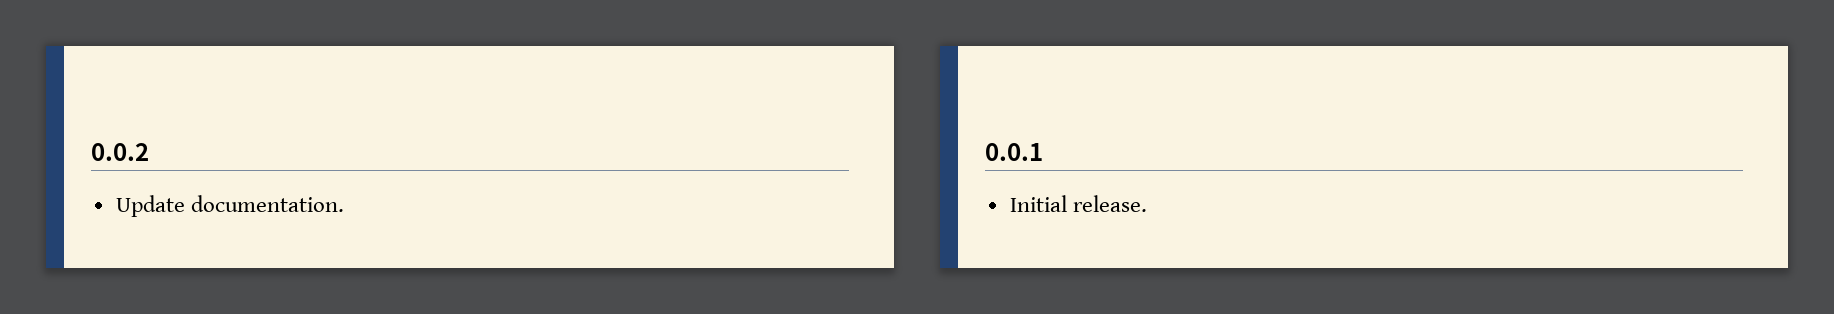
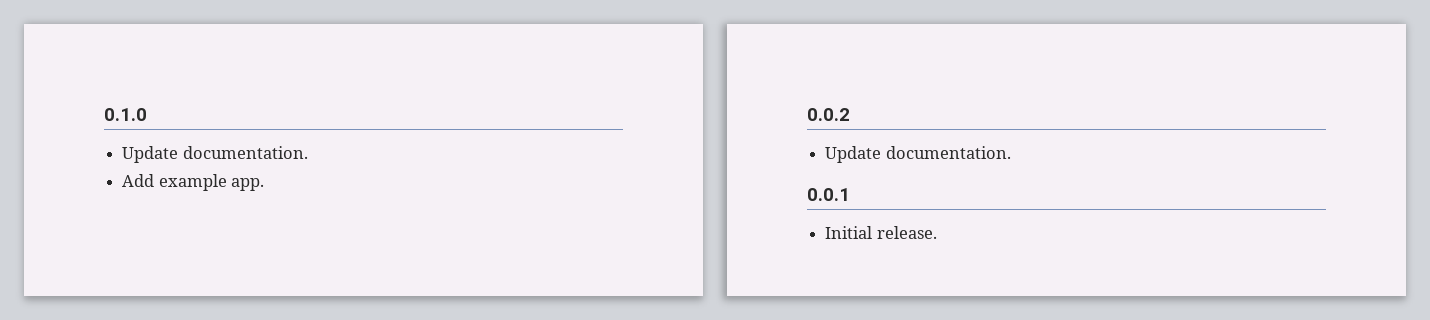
+ 0.1.0
+ Update documentation.
+ Add example app.

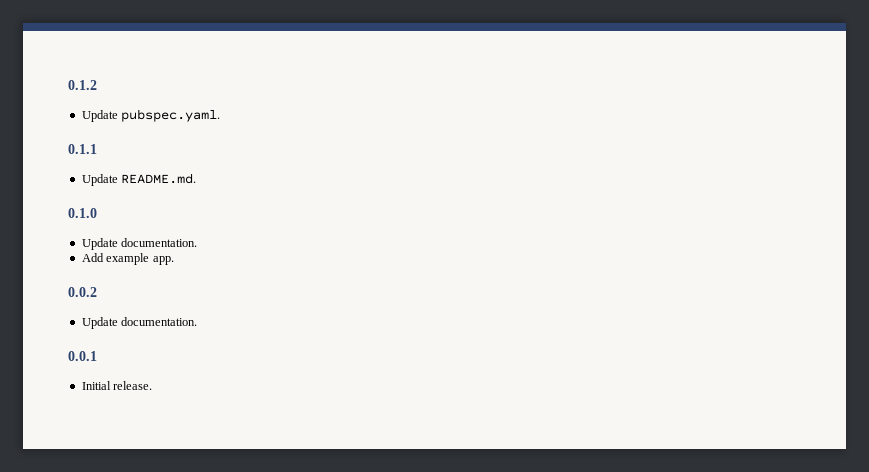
+ 0.1.2
+ Update pubspec.yaml.
+ 0.1.1
+ Update README.md.

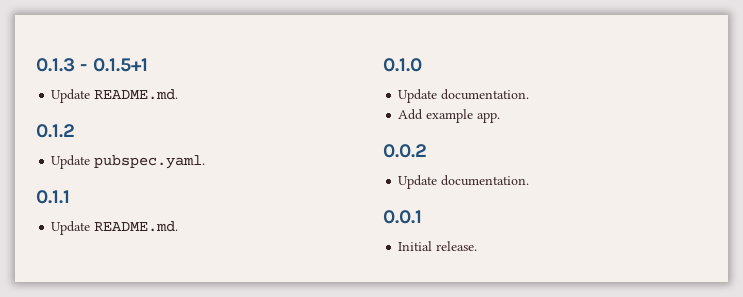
+ 0.1.3 - 0.1.5+1
+ Update README.md.

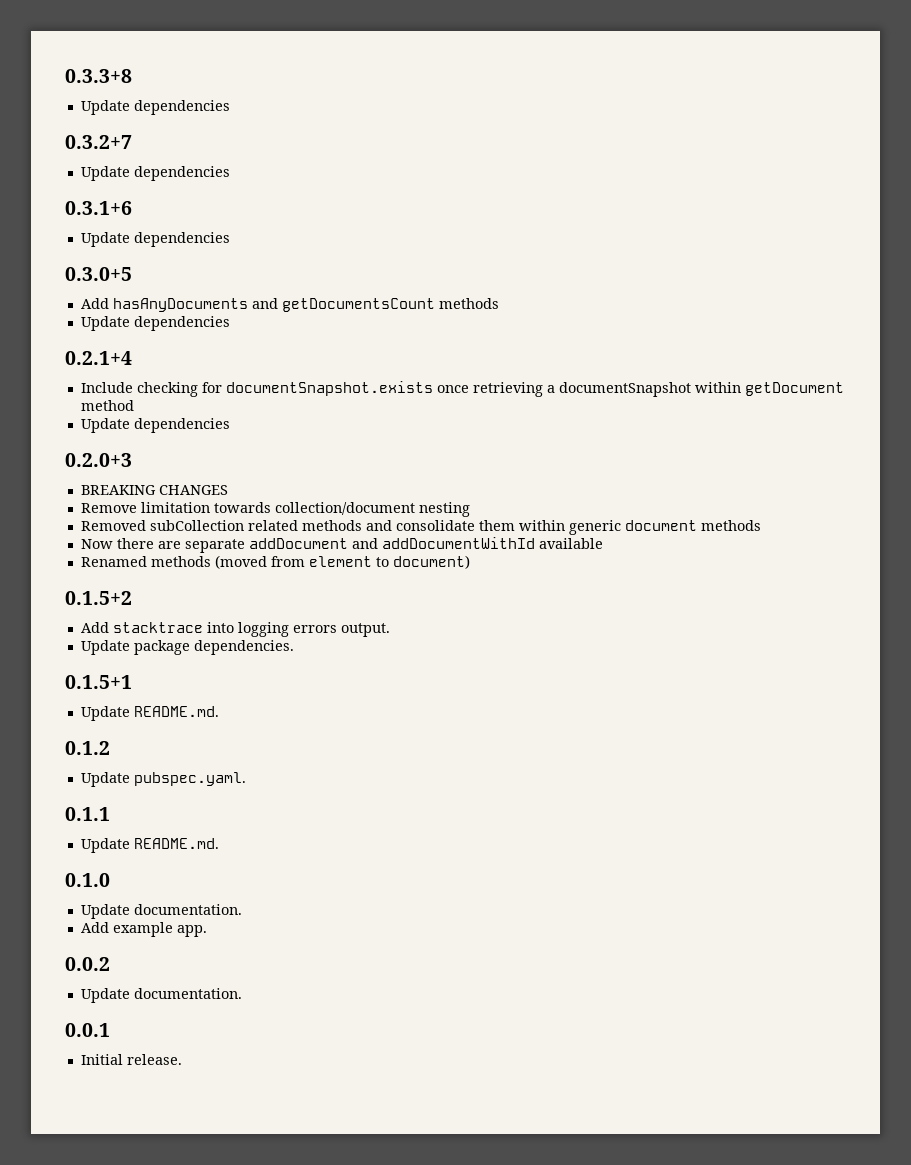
- 0.1.3 - 0.1.5+1
+ 0.3.3+8
+ Update dependencies
+ 0.3.2+7
+ Update dependencies
+ 0.3.1+6
+ Update dependencies
+ 0.3.0+5
+ Add hasAnyDocuments and getDocumentsCount methods
+ Update dependencies
+ 0.2.1+4
+ Include checking for documentSnapshot.exists once retrieving a documentSnapshot within getDocument method
+ Update dependencies
+ 0.2.0+3
+ BREAKING CHANGES
+ Remove limitation towards collection/document nesting
+ Removed subCollection related methods and consolidate them within generic document methods
+ Now there are separate addDocument and addDocumentWithId available
+ Renamed methods (moved from element to document)
+ 0.1.5+2
+ Add stacktrace into logging errors output.
+ Update package dependencies.
+ 0.1.5+1

